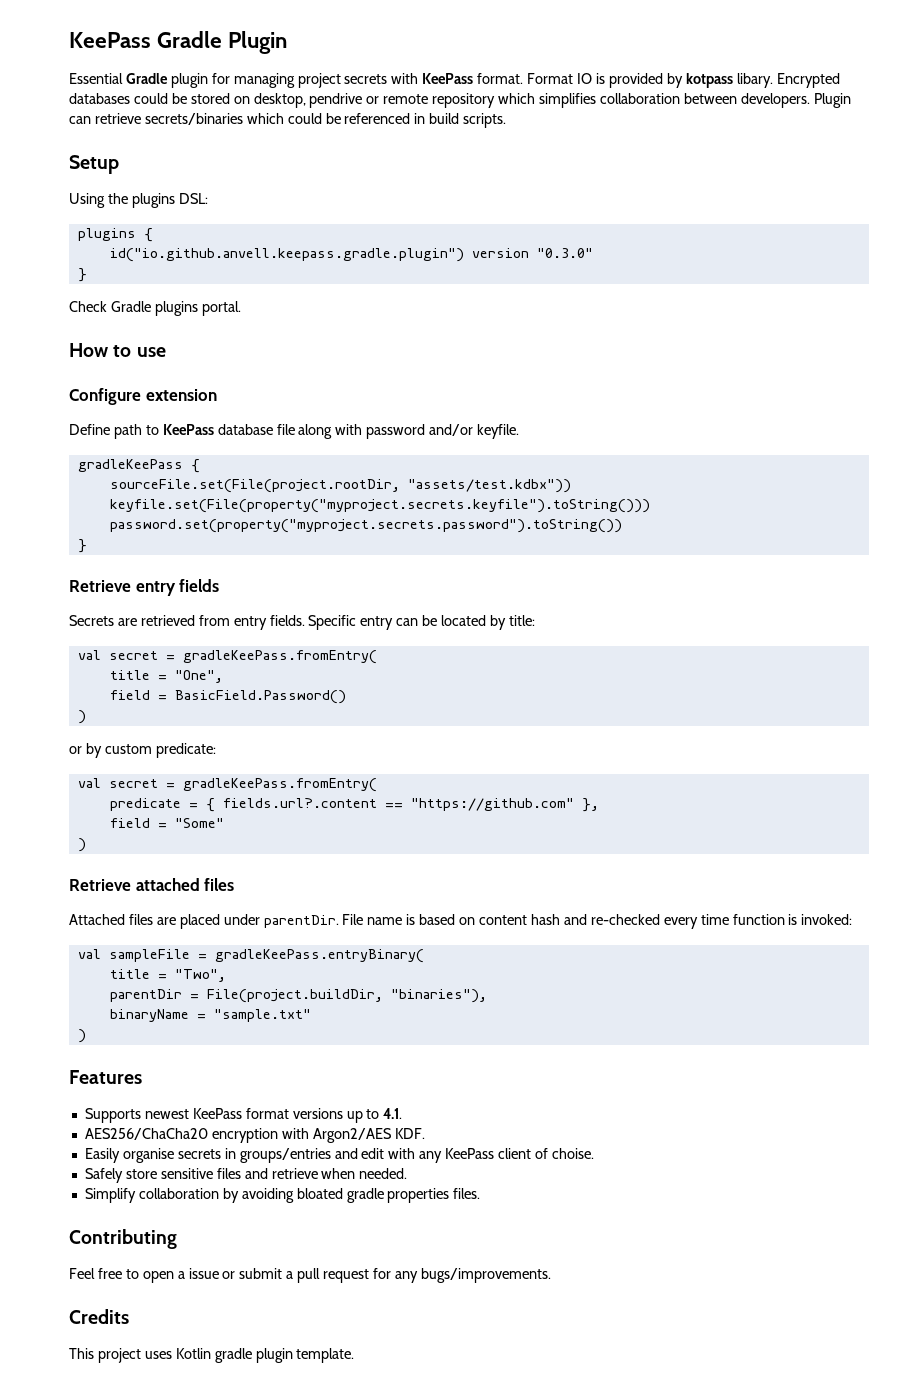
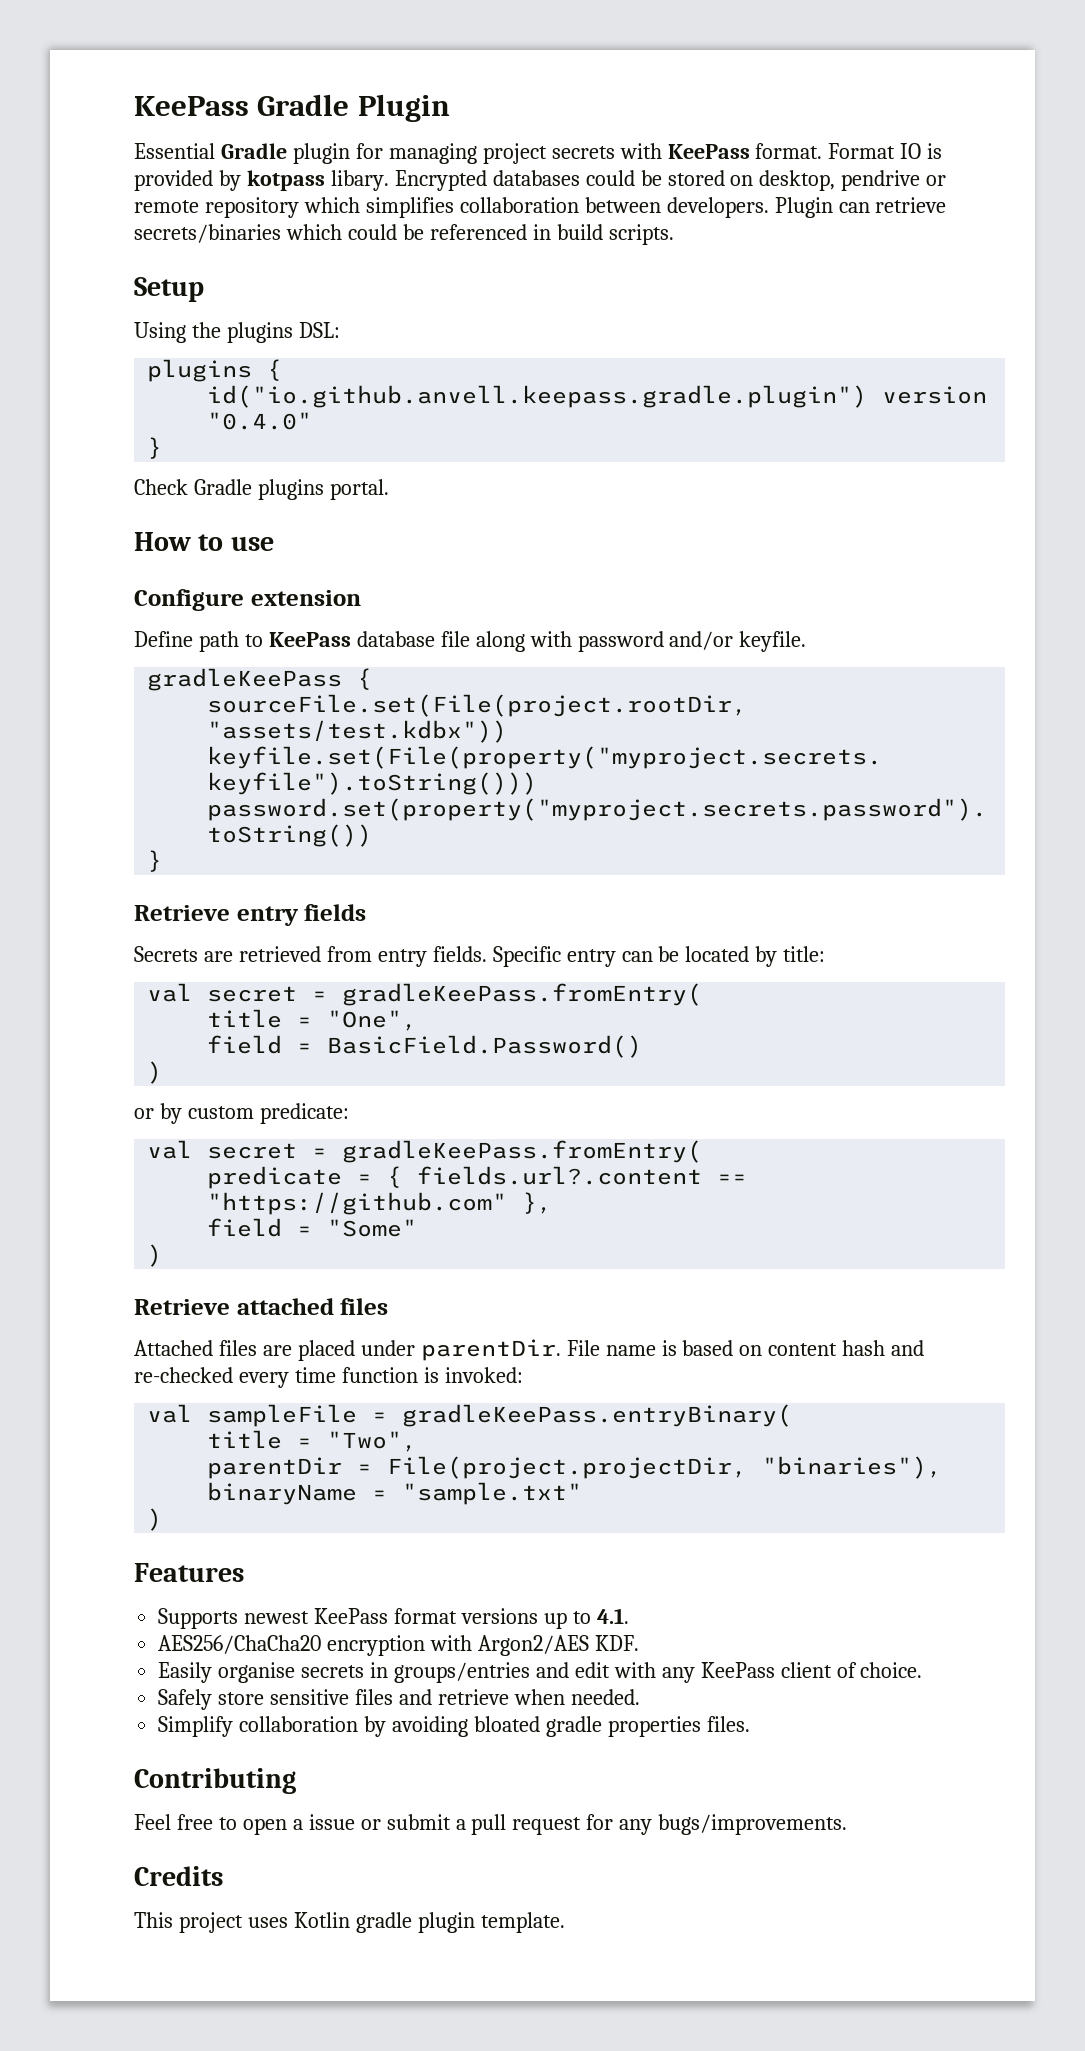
- id("io.github.anvell.keepass.gradle.plugin") version "0.3.0"
+ id("io.github.anvell.keepass.gradle.plugin") version "0.4.0"
- parentDir = File(project.buildDir, "binaries"),
+ parentDir = File(project.projectDir, "binaries"),
- Easily organise secrets in groups/entries and edit with any KeePass client of choise.
+ Easily organise secrets in groups/entries and edit with any KeePass client of choice.

